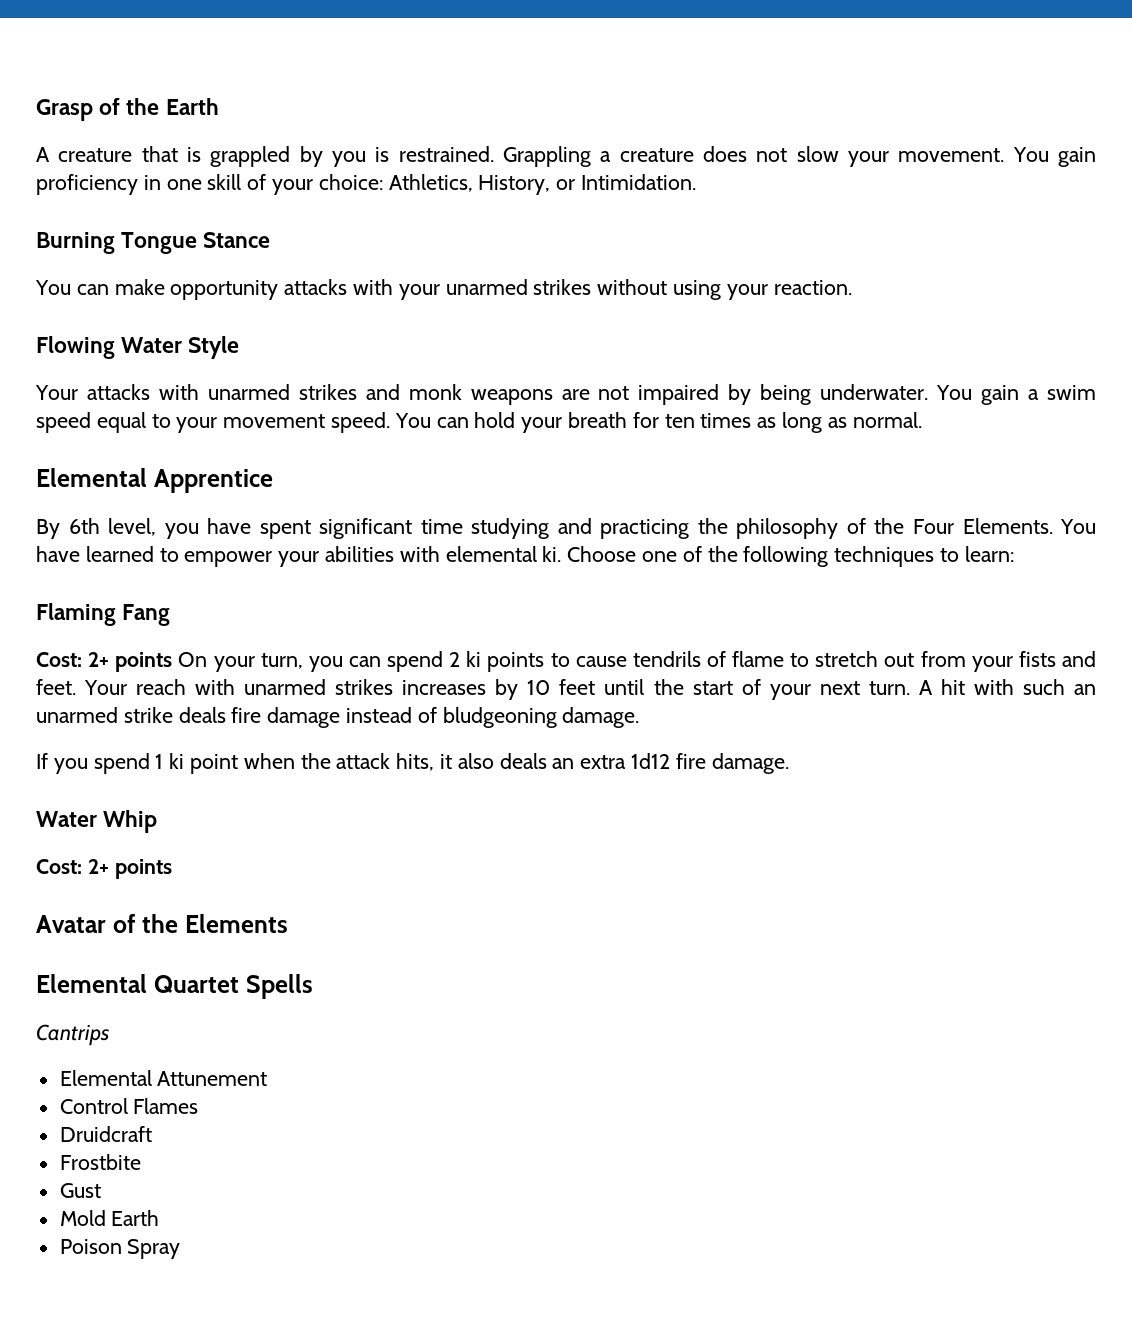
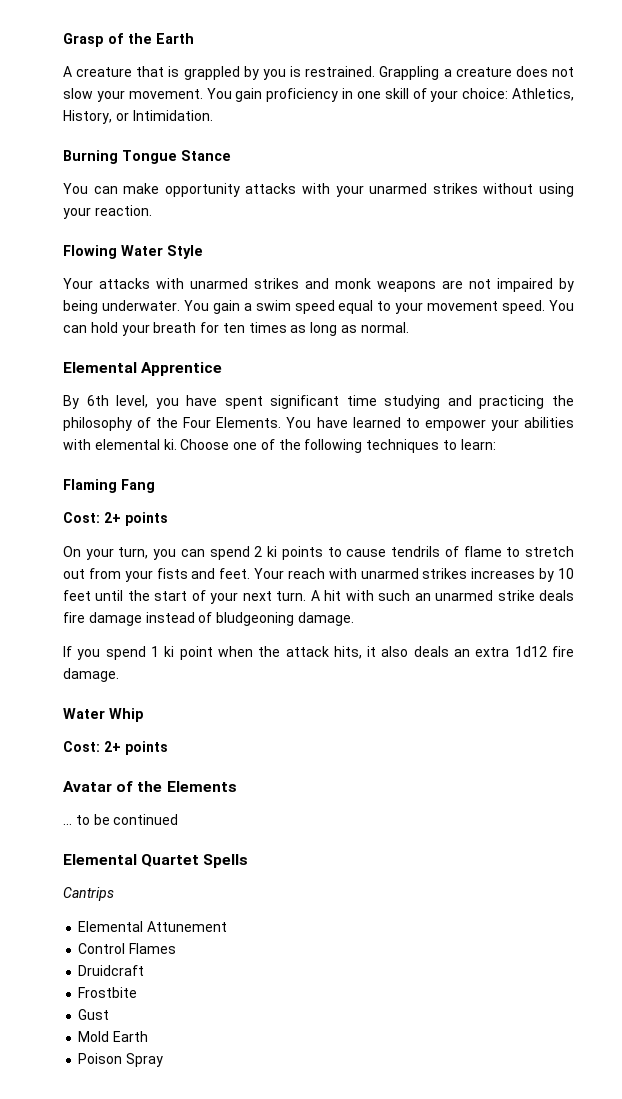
  Flaming Fang
- Cost: 2+ points On your turn, you can spend 2 ki points to cause tendrils of flame to stretch out from your fists and feet.
+ Cost: 2+ points
+ On your turn, you can spend 2 ki points to cause tendrils of flame to stretch out from your fists and feet.
+ ... to be continued

